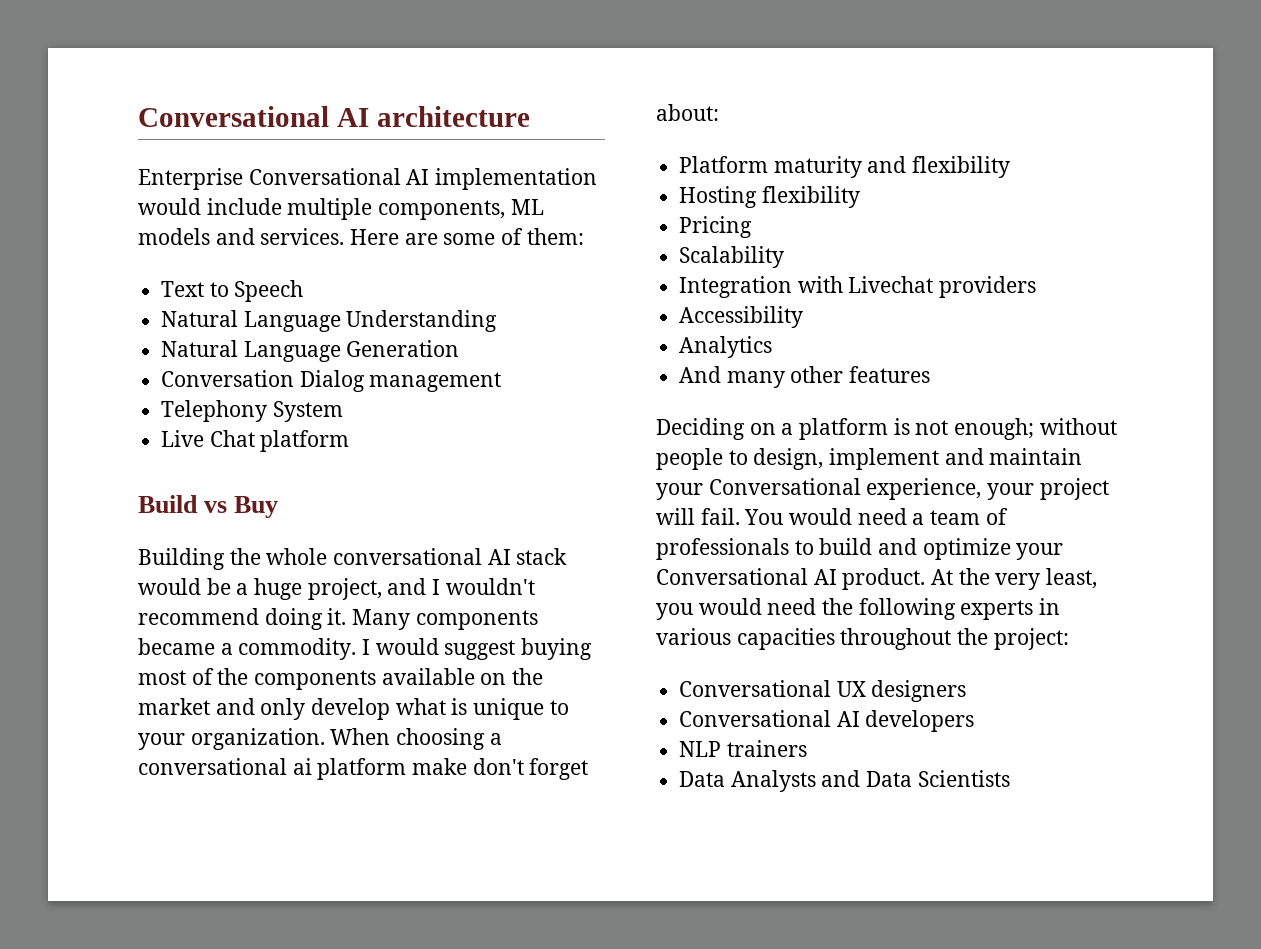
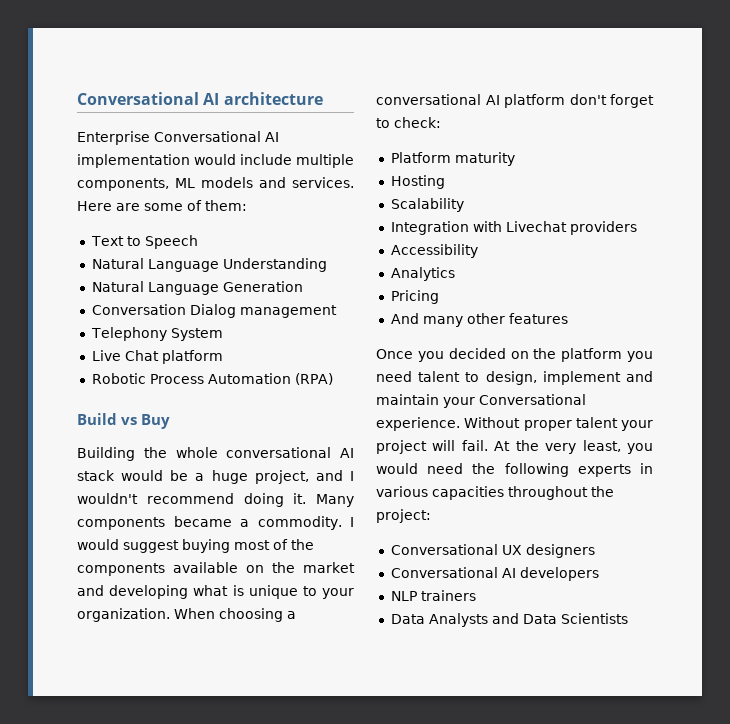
+ Robotic Process Automation (RPA)
- I would suggest buying most of the components available on the market and only develop what is unique to your organization.
+ I would suggest buying most of the components available on the market and developing what is unique to your organization.
- When choosing a conversational ai platform make don't forget about:
+ When choosing a conversational AI platform don't forget to check:
- Platform maturity and flexibility
+ Platform maturity
- Hosting flexibility
- Pricing
+ Hosting
+ Pricing
- Deciding on a platform is not enough; without people to design, implement and maintain your Conversational experience, your project will fail. You would need a team of professionals to build and optimize your Conversational AI product.
+ Once you decided on the platform you need talent to design, implement and maintain your Conversational experience. Without proper talent your project will fail.

